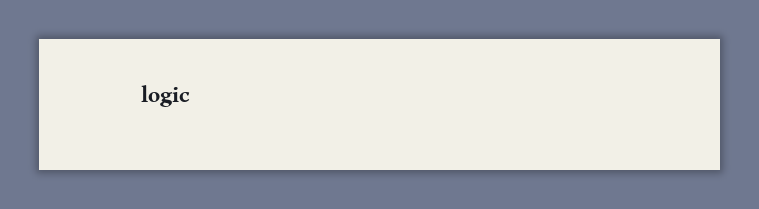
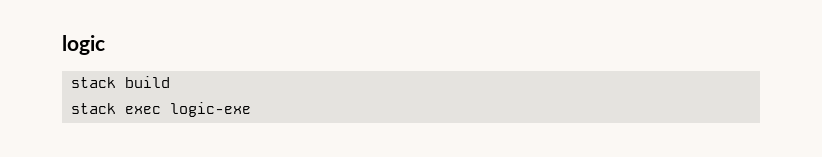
+ stack build
+ stack exec logic-exe

